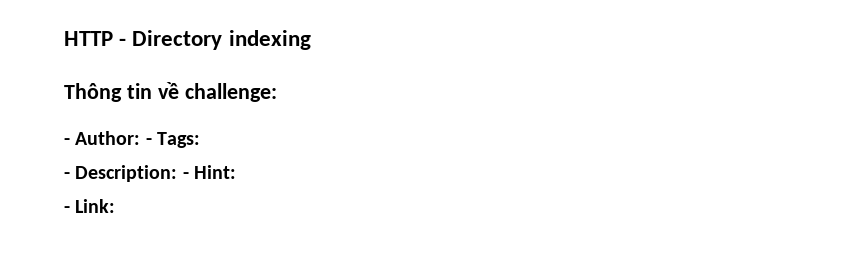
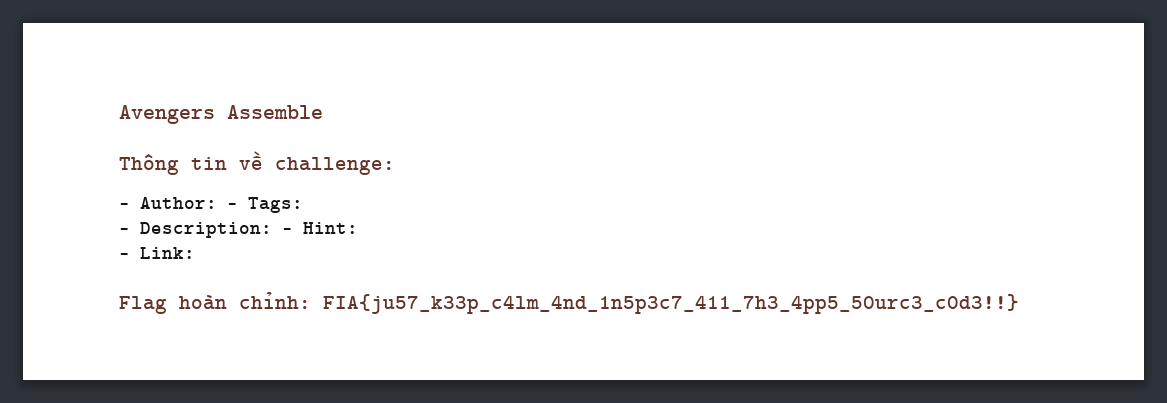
- HTTP - Directory indexing
+ Avengers Assemble
+ Flag hoàn chỉnh: FIA{ju57_k33p_c4lm_4nd_1n5p3c7_411_7h3_4pp5_50urc3_c0d3!!}

